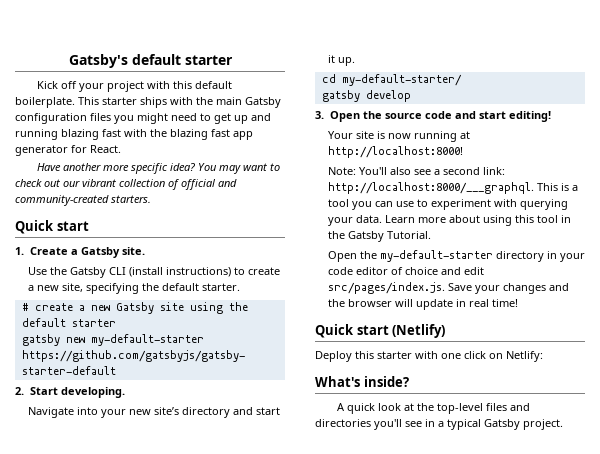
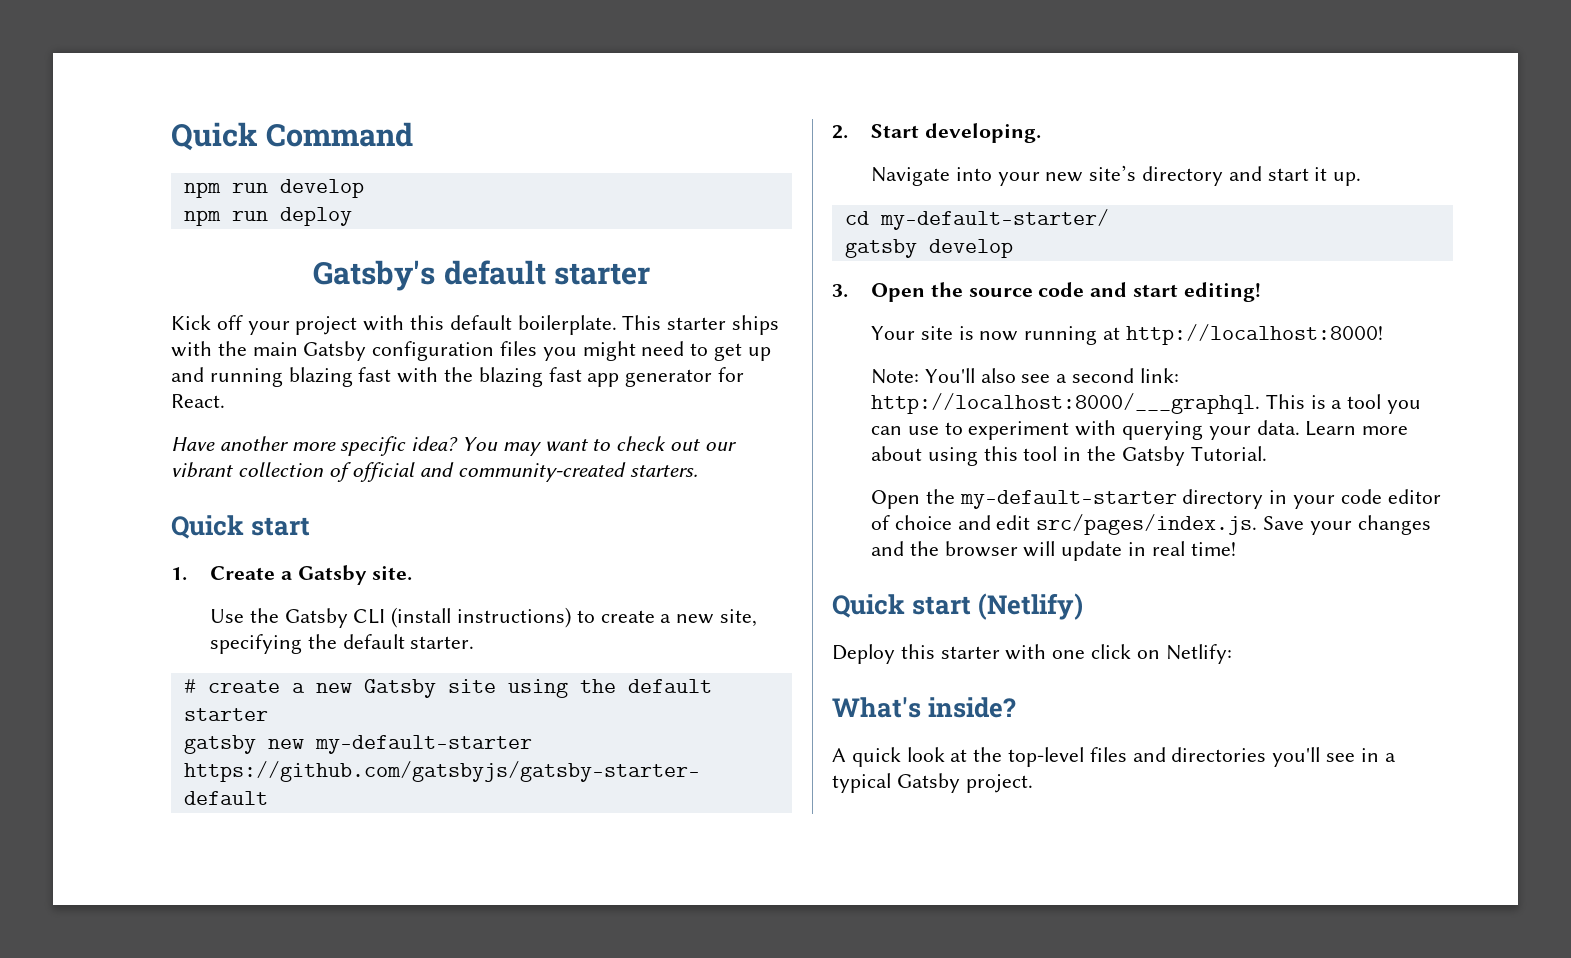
+ Quick Command
+ npm run develop
+ npm run deploy

